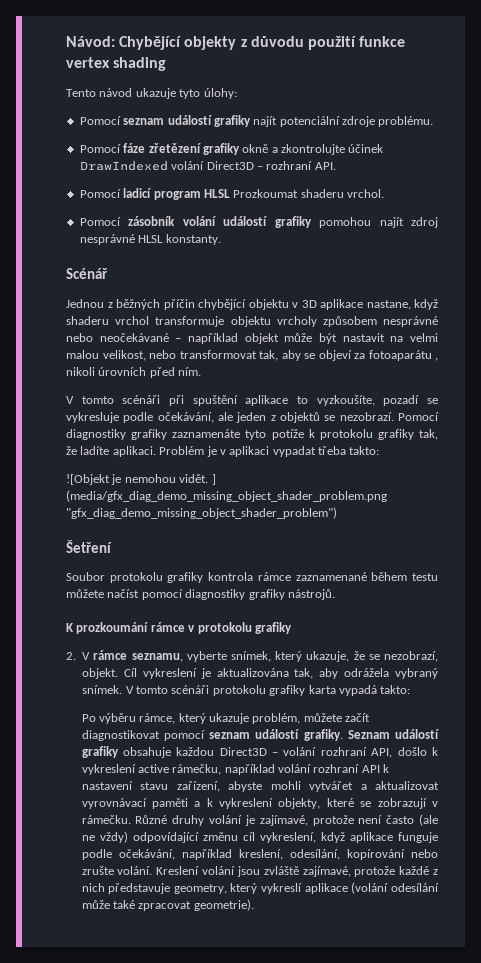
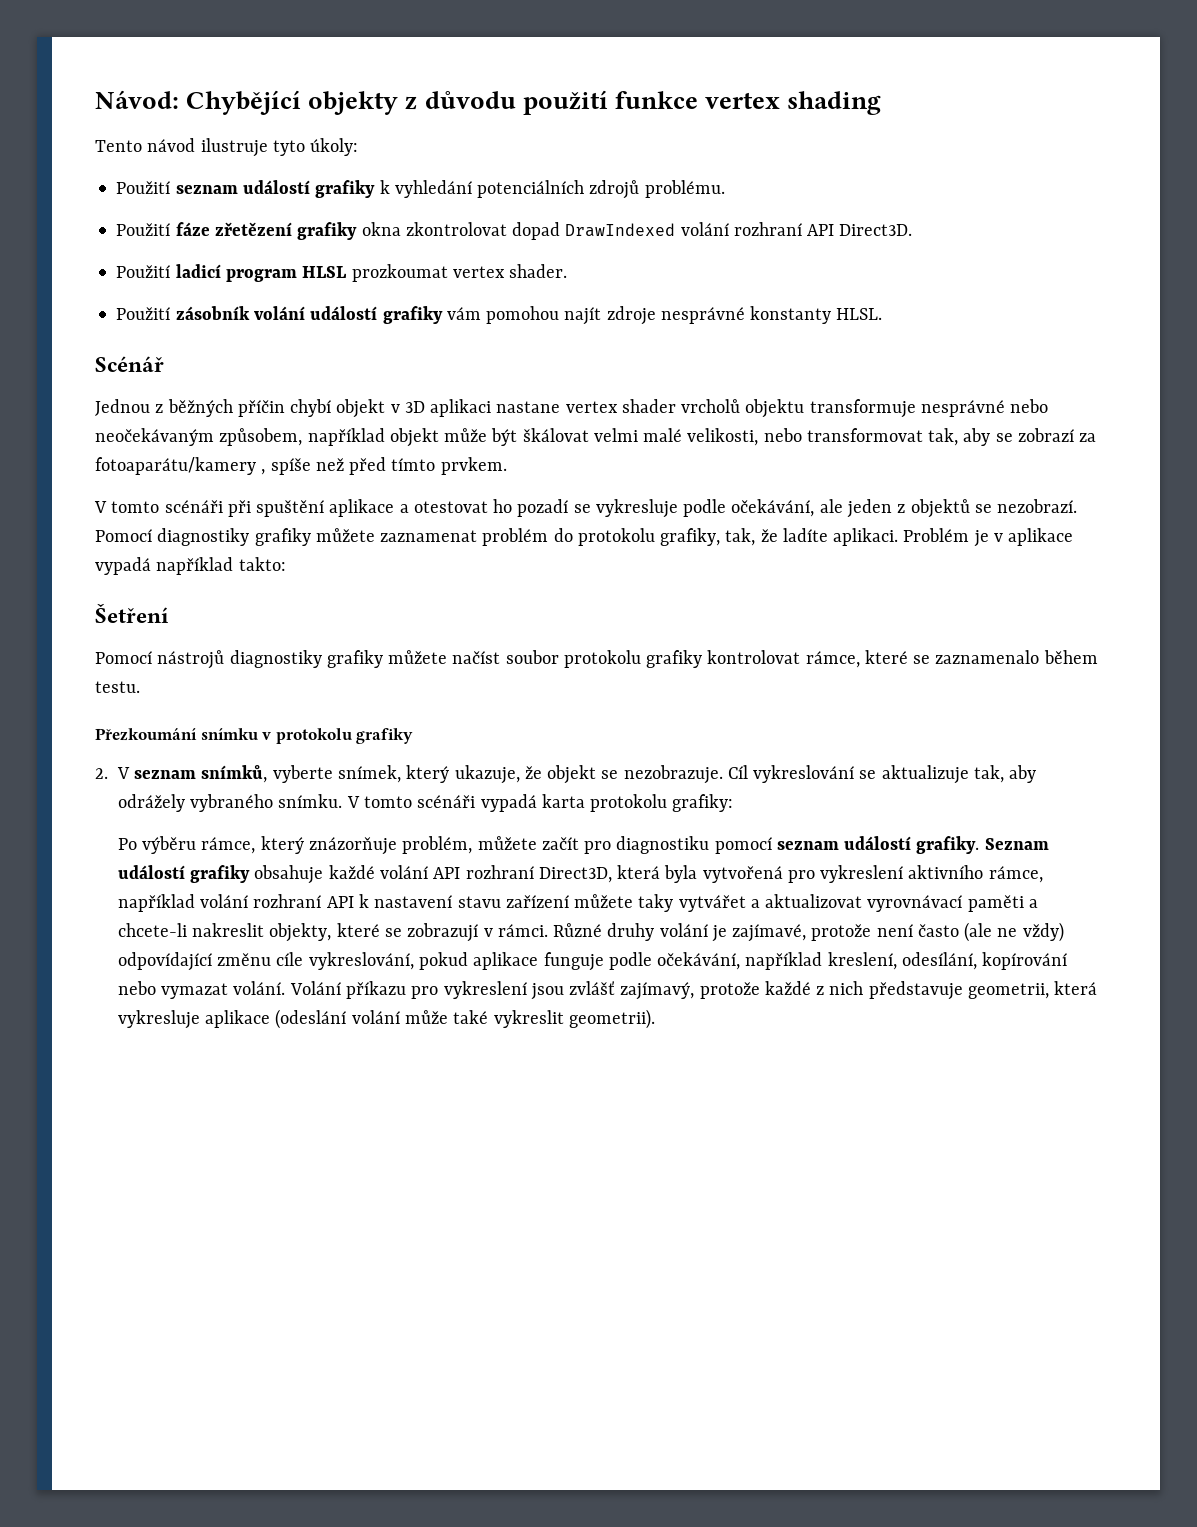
- Tento návod ukazuje tyto úlohy:
- Pomocí seznam událostí grafiky najít potenciální zdroje problému.
+ Tento návod ilustruje tyto úkoly:
+ Použití seznam událostí grafiky k vyhledání potenciálních zdrojů problému.
- Pomocí fáze zřetězení grafiky okně a zkontrolujte účinek DrawIndexed volání Direct3D – rozhraní API.
- Pomocí ladicí program HLSL Prozkoumat shaderu vrchol.
- Pomocí zásobník volání událostí grafiky pomohou najít zdroj nesprávné HLSL konstanty.
+ Použití fáze zřetězení grafiky okna zkontrolovat dopad DrawIndexed volání rozhraní API Direct3D.
+ Použití ladicí program HLSL prozkoumat vertex shader.
+ Použití zásobník volání událostí grafiky vám pomohou najít zdroje nesprávné konstanty HLSL.
- Jednou z běžných příčin chybějící objektu v 3D aplikace nastane, když shaderu vrchol transformuje objektu vrcholy způsobem nesprávné nebo neočekávané – například objekt může být nastavit na velmi malou velikost, nebo transformovat tak, aby se objeví za fotoaparátu , nikoli úrovních před ním.
+ Jednou z běžných příčin chybí objekt v 3D aplikaci nastane vertex shader vrcholů objektu transformuje nesprávné nebo neočekávaným způsobem, například objekt může být škálovat velmi malé velikosti, nebo transformovat tak, aby se zobrazí za fotoaparátu/kamery , spíše než před tímto prvkem.
- V tomto scénáři při spuštění aplikace to vyzkoušíte, pozadí se vykresluje podle očekávání, ale jeden z objektů se nezobrazí.
+ V tomto scénáři při spuštění aplikace a otestovat ho pozadí se vykresluje podle očekávání, ale jeden z objektů se nezobrazí.
- Pomocí diagnostiky grafiky zaznamenáte tyto potíže k protokolu grafiky tak, že ladíte aplikaci.
+ Pomocí diagnostiky grafiky můžete zaznamenat problém do protokolu grafiky, tak, že ladíte aplikaci.
- Problém je v aplikaci vypadat třeba takto:
- ![Objekt je nemohou vidět. ] (media/gfx_diag_demo_missing_object_shader_problem.png "gfx_diag_demo_missing_object_shader_problem")
+ Problém je v aplikace vypadá například takto:
  Šetření
- Soubor protokolu grafiky kontrola rámce zaznamenané během testu můžete načíst pomocí diagnostiky grafiky nástrojů.
- K prozkoumání rámce v protokolu grafiky
+ Pomocí nástrojů diagnostiky grafiky můžete načíst soubor protokolu grafiky kontrolovat rámce, které se zaznamenalo během testu.
+ Přezkoumání snímku v protokolu grafiky
- 2. V rámce seznamu, vyberte snímek, který ukazuje, že se nezobrazí, objekt. Cíl vykreslení je aktualizována tak, aby odrážela vybraný snímek. V tomto scénáři protokolu grafiky karta vypadá takto:
+ 2. V seznam snímků, vyberte snímek, který ukazuje, že objekt se nezobrazuje. Cíl vykreslování se aktualizuje tak, aby odrážely vybraného snímku. V tomto scénáři vypadá karta protokolu grafiky:
- Po výběru rámce, který ukazuje problém, můžete začít diagnostikovat pomocí seznam událostí grafiky.
+ Po výběru rámce, který znázorňuje problém, můžete začít pro diagnostiku pomocí seznam událostí grafiky.
- Seznam událostí grafiky obsahuje každou Direct3D – volání rozhraní API, došlo k vykreslení active rámečku, například volání rozhraní API k nastavení stavu zařízení, abyste mohli vytvářet a aktualizovat vyrovnávací paměti a k vykreslení objekty, které se zobrazují v rámečku.
+ Seznam událostí grafiky obsahuje každé volání API rozhraní Direct3D, která byla vytvořená pro vykreslení aktivního rámce, například volání rozhraní API k nastavení stavu zařízení můžete taky vytvářet a aktualizovat vyrovnávací paměti a chcete-li nakreslit objekty, které se zobrazují v rámci.
- Různé druhy volání je zajímavé, protože není často (ale ne vždy) odpovídající změnu cíl vykreslení, když aplikace funguje podle očekávání, například kreslení, odesílání, kopírování nebo zrušte volání. Kreslení volání jsou zvláště zajímavé, protože každé z nich představuje geometry, který vykreslí aplikace (volání odesílání může také zpracovat geometrie).
+ Různé druhy volání je zajímavé, protože není často (ale ne vždy) odpovídající změnu cíle vykreslování, pokud aplikace funguje podle očekávání, například kreslení, odesílání, kopírování nebo vymazat volání. Volání příkazu pro vykreslení jsou zvlášť zajímavý, protože každé z nich představuje geometrii, která vykresluje aplikace (odeslání volání může také vykreslit geometrii).

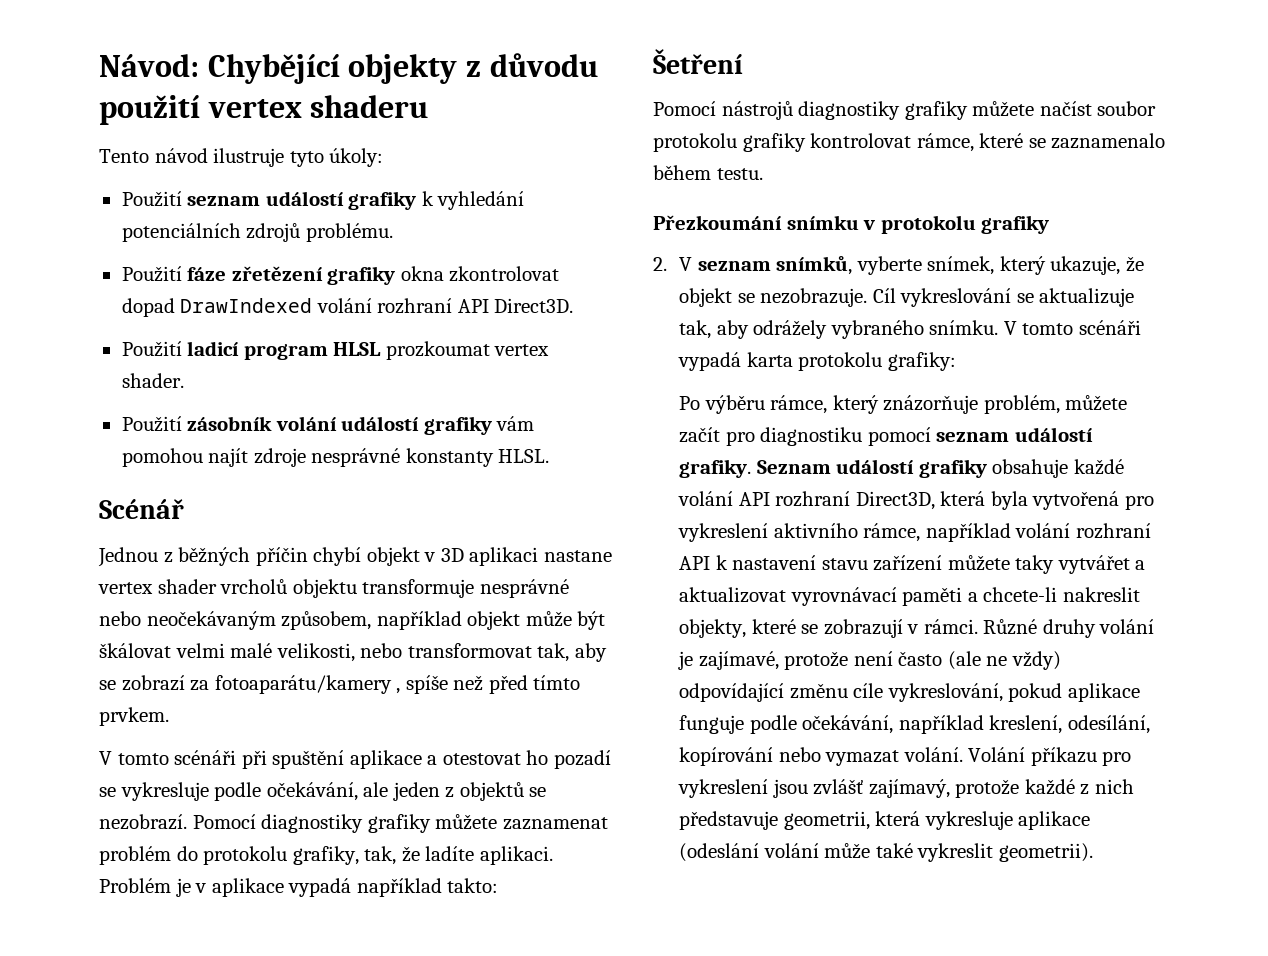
- Návod: Chybějící objekty z důvodu použití funkce vertex shading
+ Návod: Chybějící objekty z důvodu použití vertex shaderu

